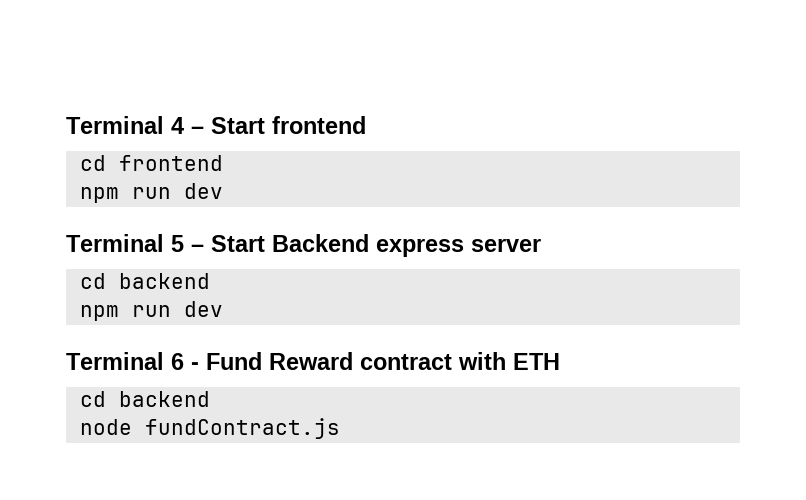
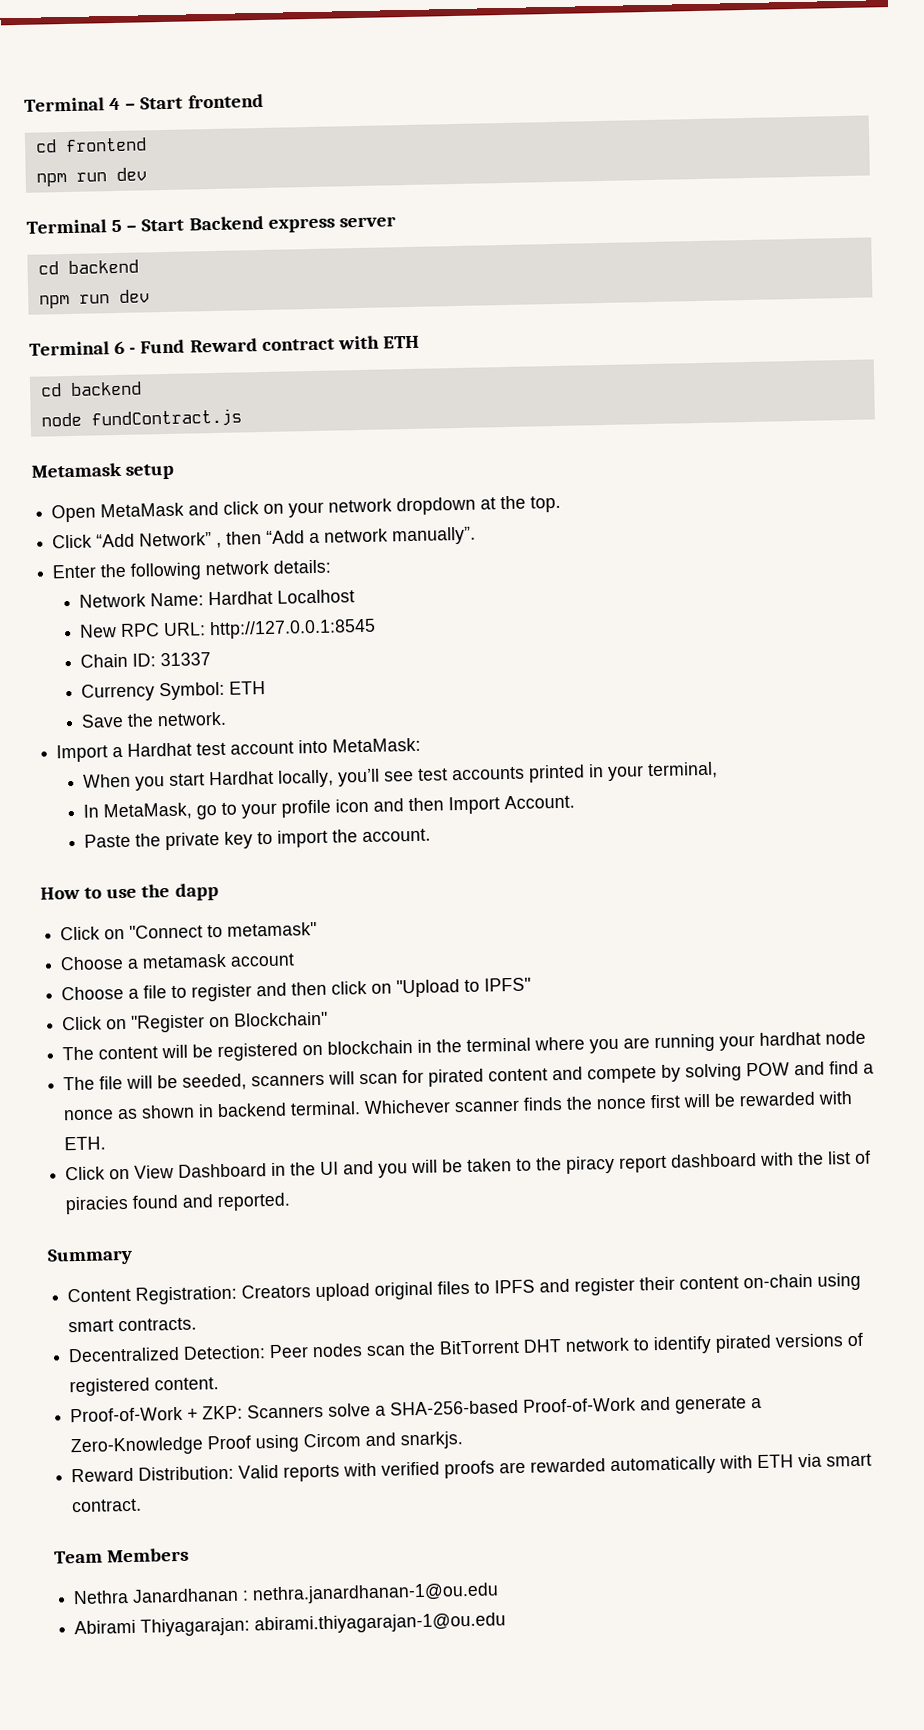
+ Metamask setup
+ Open MetaMask and click on your network dropdown at the top.
+ Click “Add Network” , then “Add a network manually”.
+ Enter the following network details:
+ Network Name: Hardhat Localhost
+ New RPC URL: http://127.0.0.1:8545
+ Chain ID: 31337
+ Currency Symbol: ETH
+ Save the network.
+ Import a Hardhat test account into MetaMask:
+ When you start Hardhat locally, you’ll see test accounts printed in your terminal,
+ In MetaMask, go to your profile icon and then Import Account.
+ Paste the private key to import the account.
+ How to use the dapp
+ Click on "Connect to metamask"
+ Choose a metamask account
+ Choose a file to register and then click on "Upload to IPFS"
+ Click on "Register on Blockchain"
+ The content will be registered on blockchain in the terminal where you are running your hardhat node
+ The file will be seeded, scanners will scan for pirated content and compete by solving POW and find a nonce as shown in backend terminal. Whichever scanner finds the nonce first will be rewarded with ETH.
+ Click on View Dashboard in the UI and you will be taken to the piracy report dashboard with the list of piracies found and reported.
+ Summary
+ Content Registration: Creators upload original files to IPFS and register their content on-chain using smart contracts.
+ Decentralized Detection: Peer nodes scan the BitTorrent DHT network to identify pirated versions of registered content.
+ Proof-of-Work + ZKP: Scanners solve a SHA-256-based Proof-of-Work and generate a Zero-Knowledge Proof using Circom and snarkjs.
+ Reward Distribution: Valid reports with verified proofs are rewarded automatically with ETH via smart contract.
+ Team Members
+ Nethra Janardhanan : nethra.janardhanan-1@ou.edu
+ Abirami Thiyagarajan: abirami.thiyagarajan-1@ou.edu

